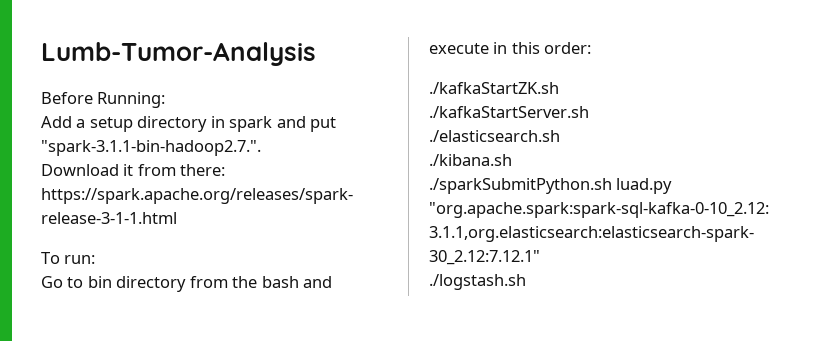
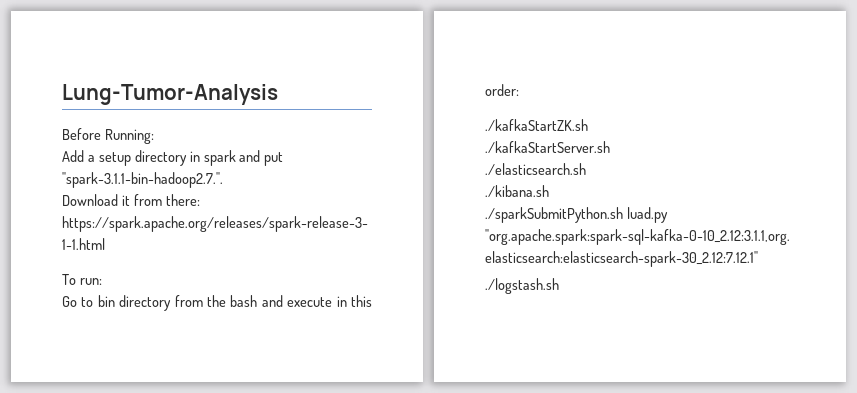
- Lumb-Tumor-Analysis
+ Lung-Tumor-Analysis

